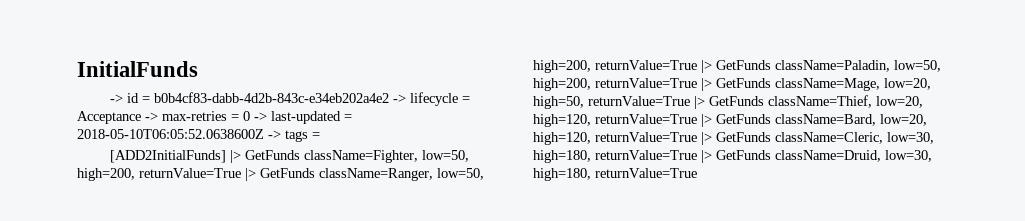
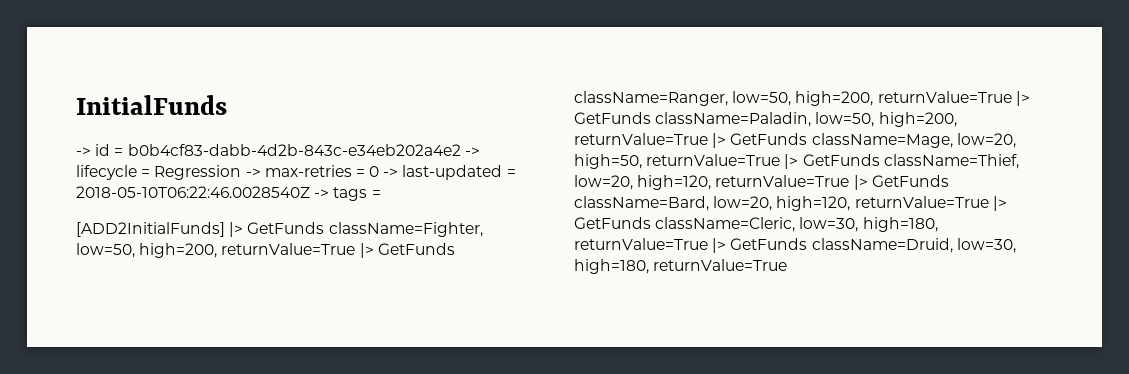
- -> id = b0b4cf83-dabb-4d2b-843c-e34eb202a4e2 -> lifecycle = Acceptance -> max-retries = 0 -> last-updated = 2018-05-10T06:05:52.0638600Z -> tags =
+ -> id = b0b4cf83-dabb-4d2b-843c-e34eb202a4e2 -> lifecycle = Regression -> max-retries = 0 -> last-updated = 2018-05-10T06:22:46.0028540Z -> tags =

